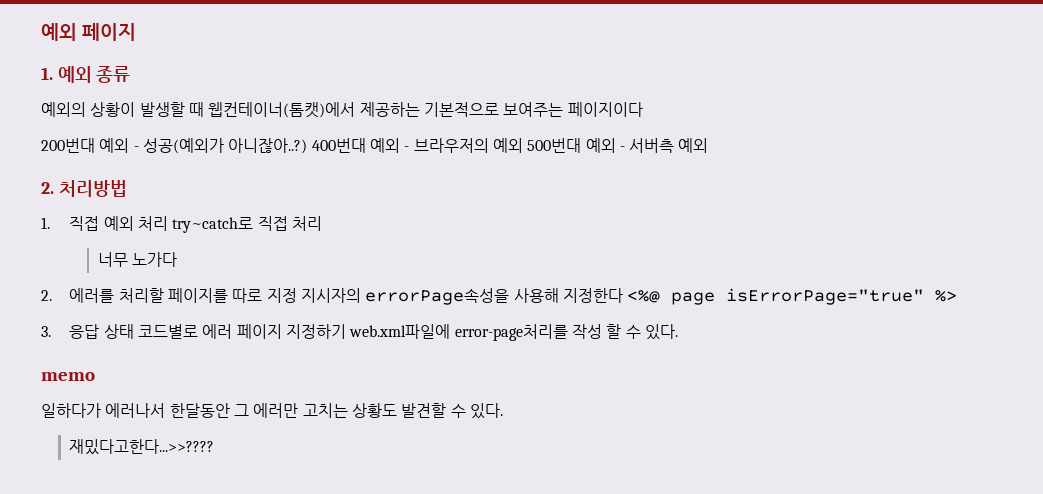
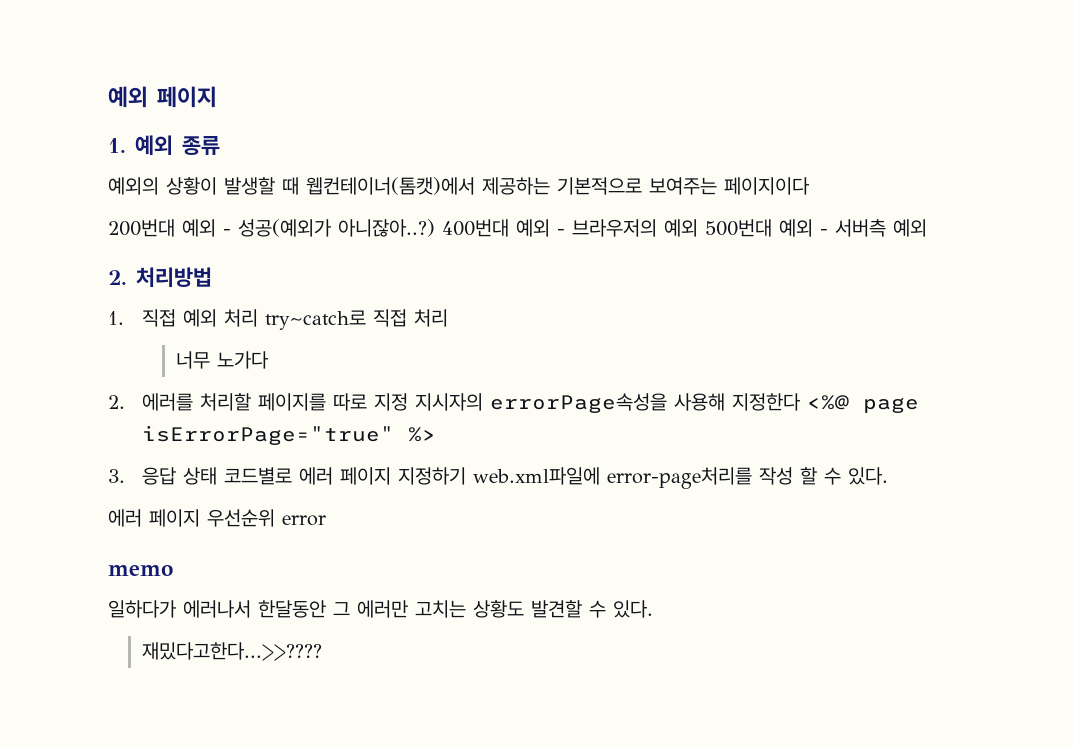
+ 에러 페이지 우선순위 error

